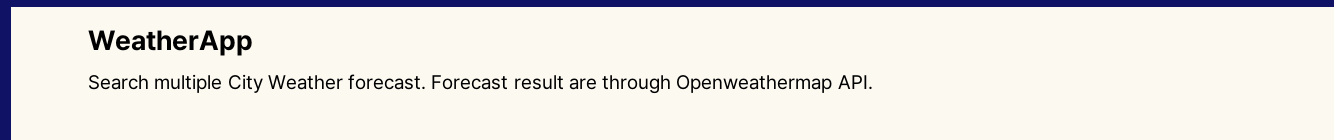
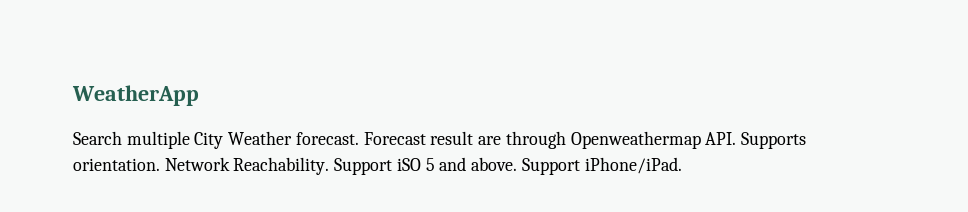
- Forecast result are through Openweathermap API.
+ Forecast result are through Openweathermap API. Supports orientation. Network Reachability. Support iSO 5 and above. Support iPhone/iPad.

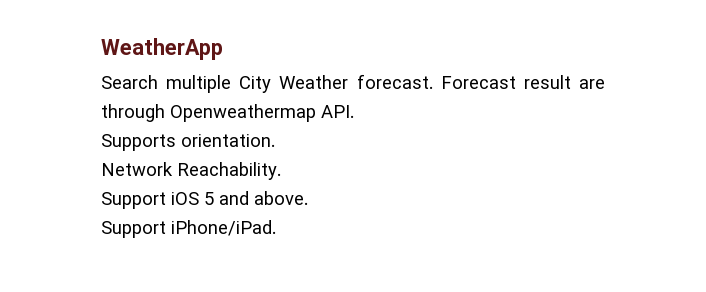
- Forecast result are through Openweathermap API. Supports orientation. Network Reachability. Support iSO 5 and above. Support iPhone/iPad.
+ Forecast result are through Openweathermap API.
+ Supports orientation.
+ Network Reachability.
+ Support iOS 5 and above.
+ Support iPhone/iPad.

